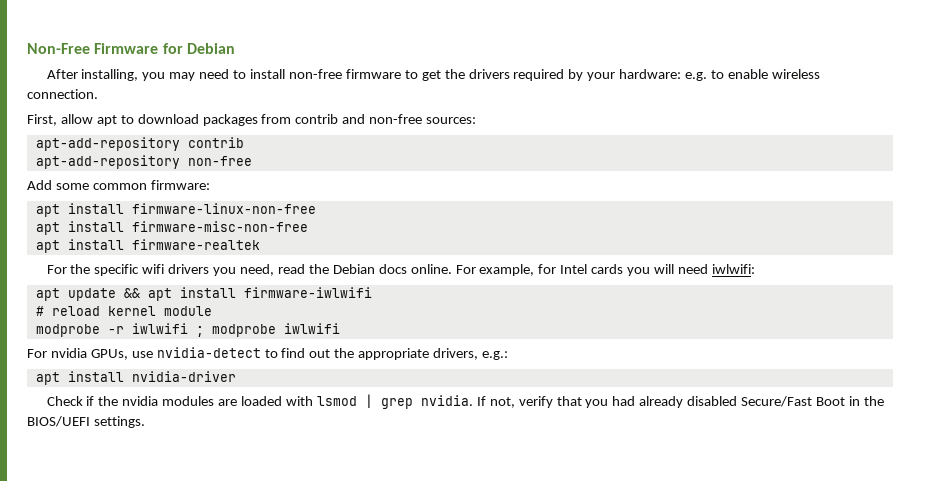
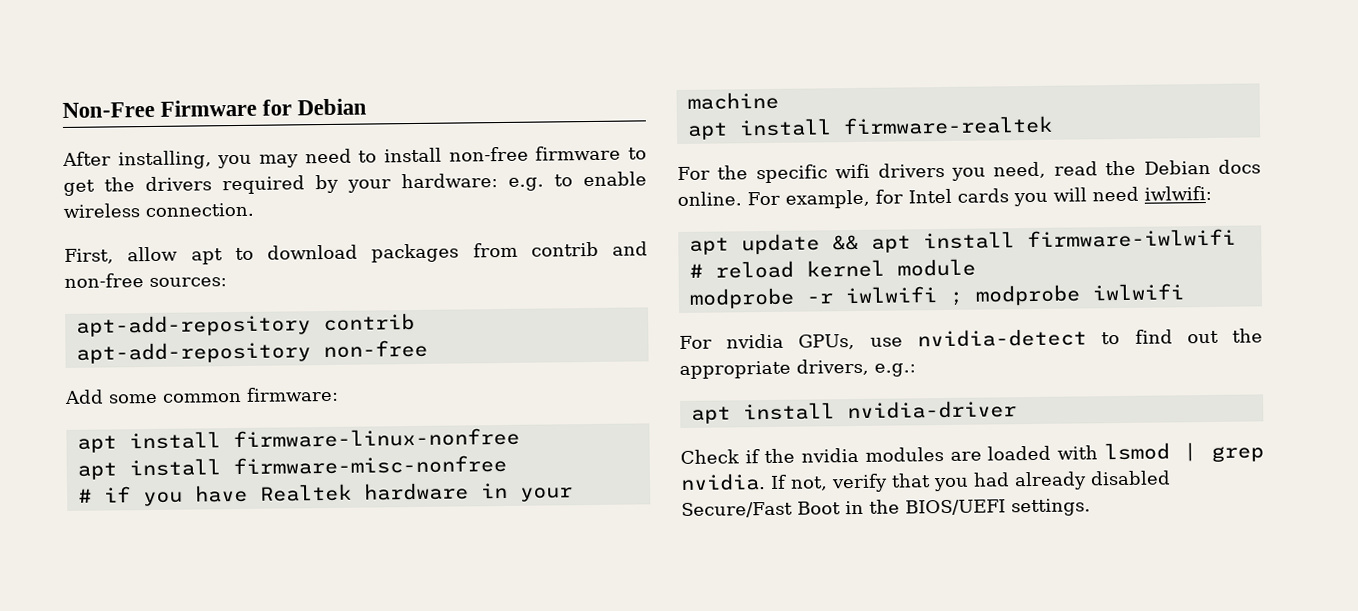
- apt install firmware-linux-non-free
- apt install firmware-misc-non-free
+ apt install firmware-linux-nonfree
+ apt install firmware-misc-nonfree
+ # if you have Realtek hardware in your machine

